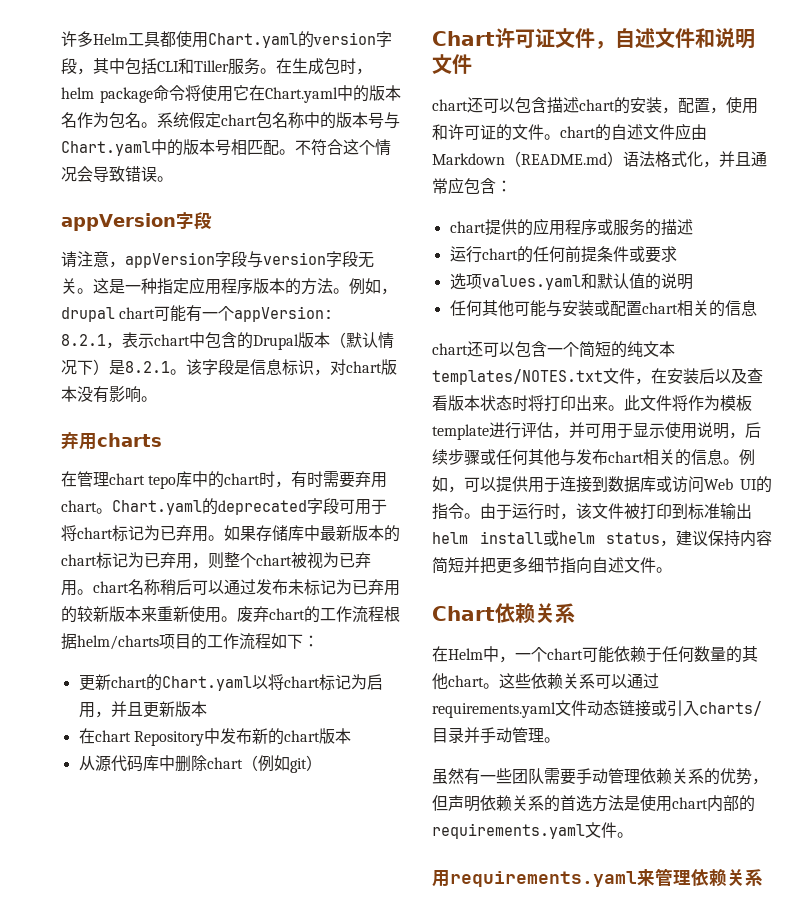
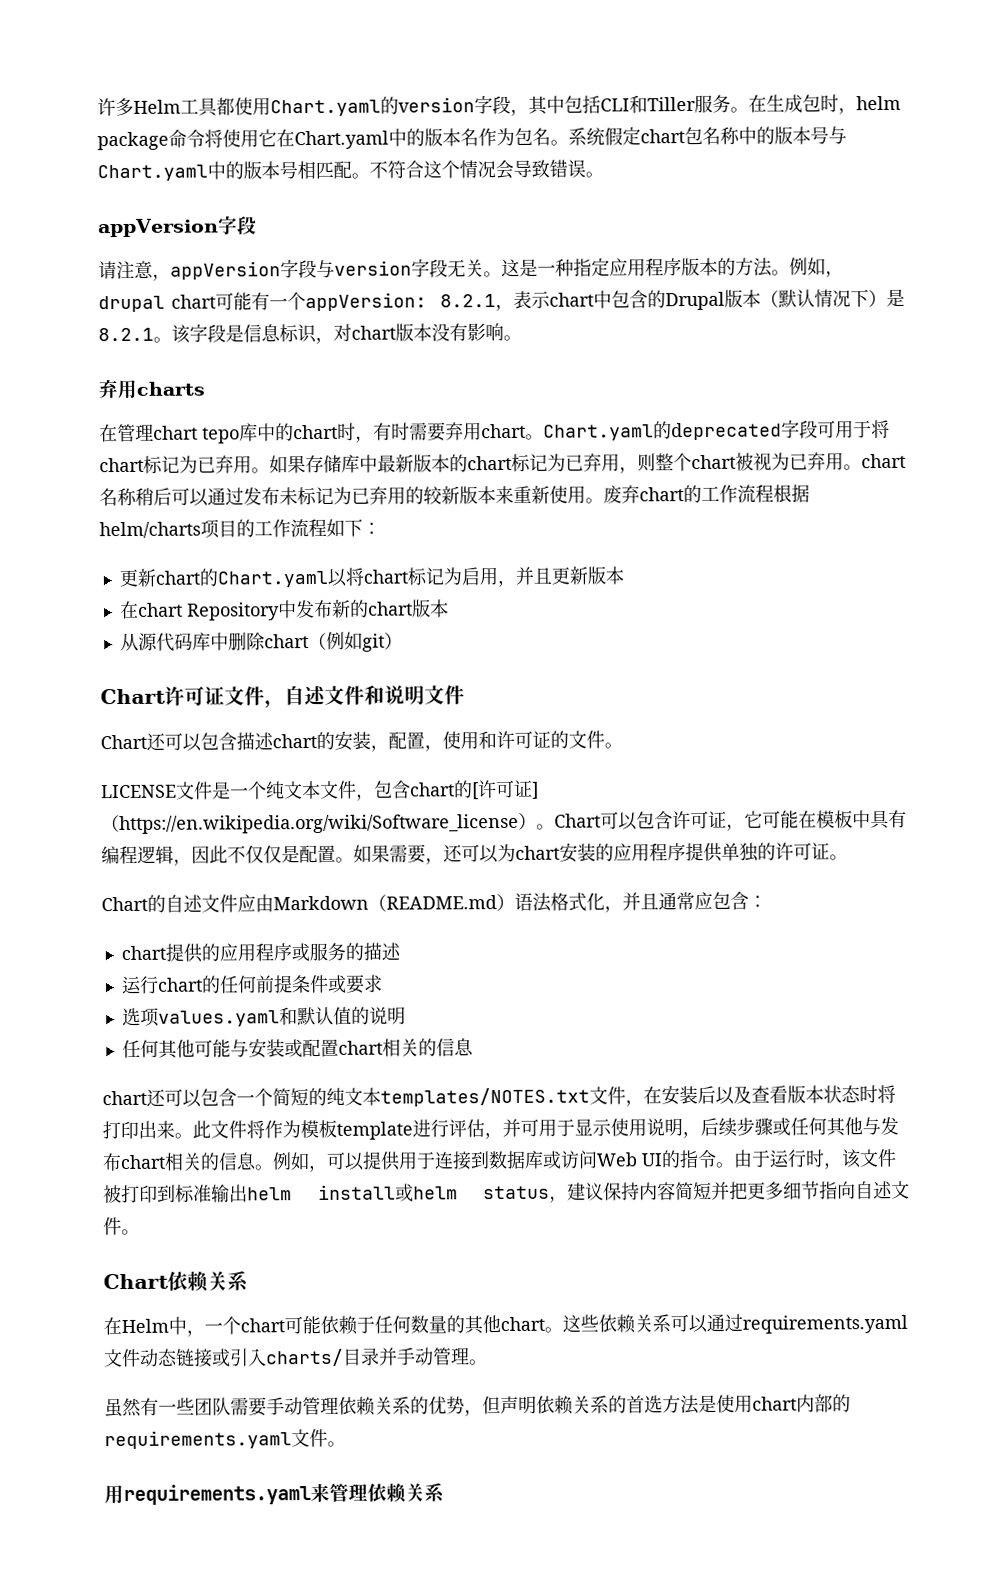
- chart还可以包含描述chart的安装，配置，使用和许可证的文件。chart的自述文件应由Markdown（README.md）语法格式化，并且通常应包含：
+ Chart还可以包含描述chart的安装，配置，使用和许可证的文件。
+ LICENSE文件是一个纯文本文件，包含chart的[许可证]（https://en.wikipedia.org/wiki/Software_license）。Chart可以包含许可证，它可能在模板中具有编程逻辑，因此不仅仅是配置。如果需要，还可以为chart安装的应用程序提供单独的许可证。
+ Chart的自述文件应由Markdown（README.md）语法格式化，并且通常应包含：

